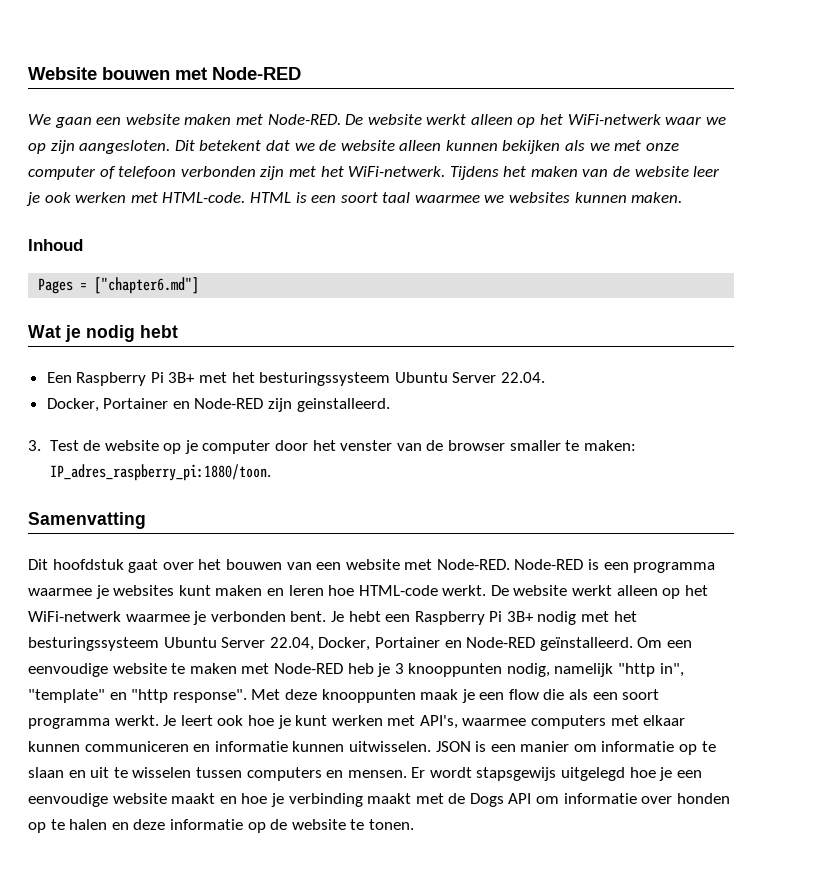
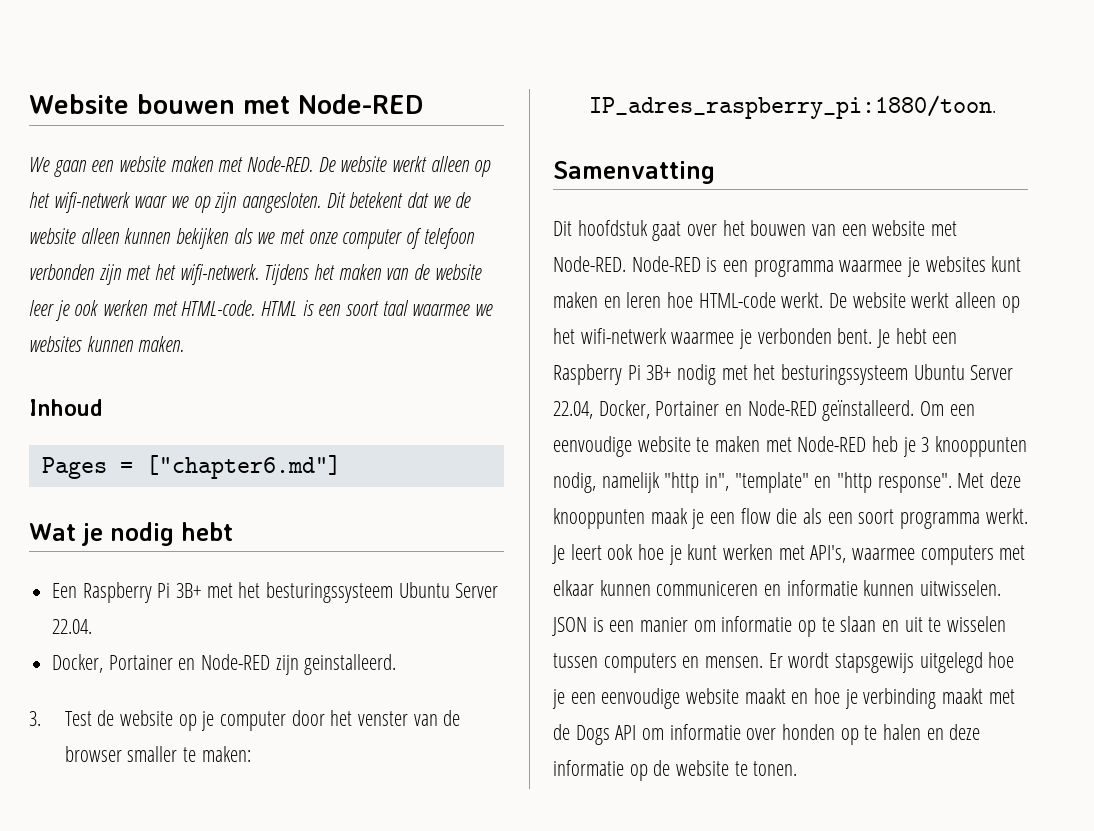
- De website werkt alleen op het WiFi-netwerk waar we op zijn aangesloten.
+ De website werkt alleen op het wifi-netwerk waar we op zijn aangesloten.
- Dit betekent dat we de website alleen kunnen bekijken als we met onze computer of telefoon verbonden zijn met het WiFi-netwerk.
+ Dit betekent dat we de website alleen kunnen bekijken als we met onze computer of telefoon verbonden zijn met het wifi-netwerk.
- De website werkt alleen op het WiFi-netwerk waarmee je verbonden bent.
+ De website werkt alleen op het wifi-netwerk waarmee je verbonden bent.

